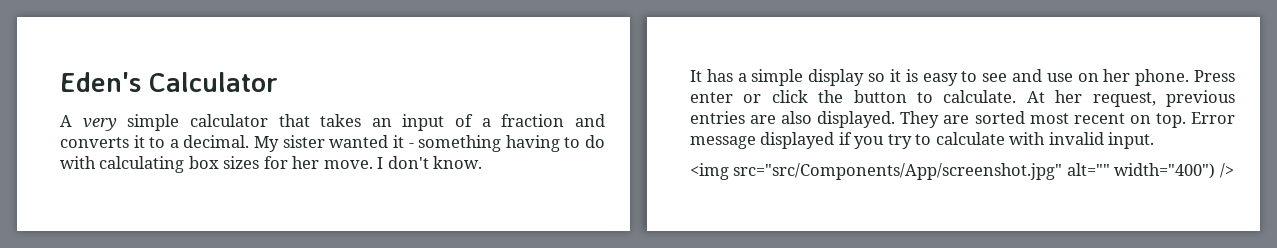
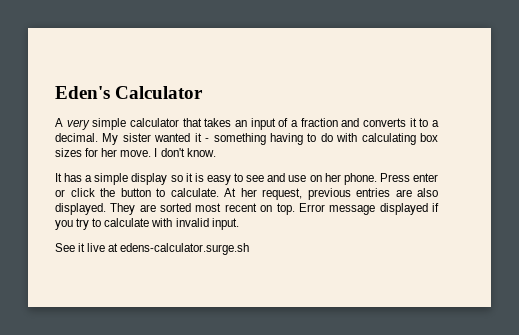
- <img src="src/Components/App/screenshot.jpg" alt="" width="400") />
+ See it live at edens-calculator.surge.sh

